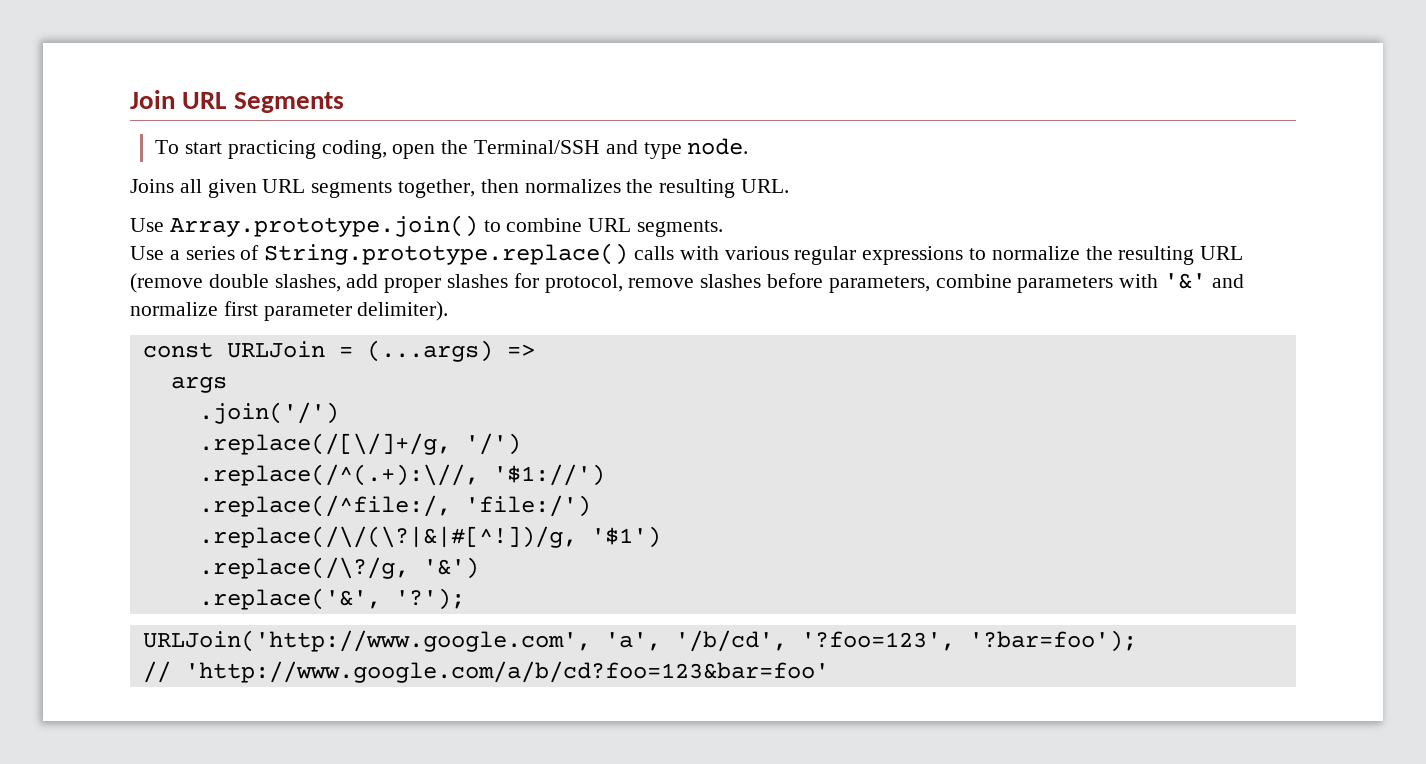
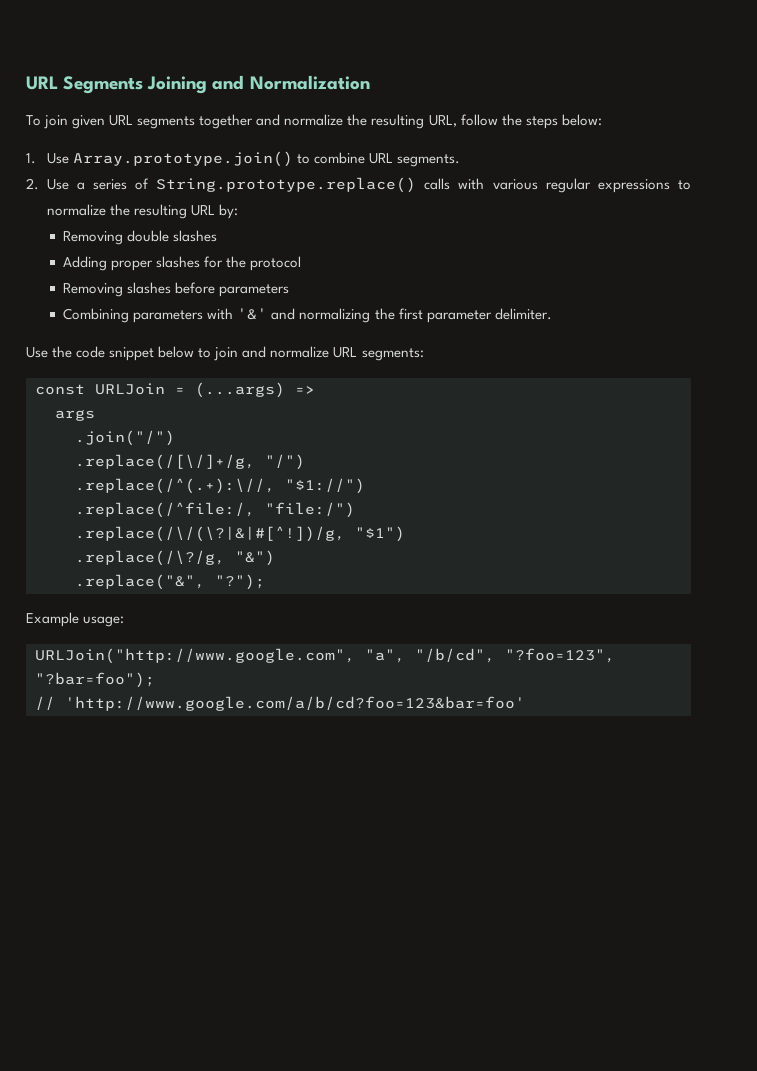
- Join URL Segments
- To start practicing coding, open the Terminal/SSH and type node.
- Joins all given URL segments together, then normalizes the resulting URL.
- Use Array.prototype.join() to combine URL segments.
+ URL Segments Joining and Normalization
+ To join given URL segments together and normalize the resulting URL, follow the steps below:
+ 1. Use Array.prototype.join() to combine URL segments.
- Use a series of String.prototype.replace() calls with various regular expressions to normalize the resulting URL (remove double slashes, add proper slashes for protocol, remove slashes before parameters, combine parameters with '&' and normalize first parameter delimiter).
+ 2. Use a series of String.prototype.replace() calls with various regular expressions to normalize the resulting URL by:
+ Removing double slashes
+ Adding proper slashes for the protocol
+ Removing slashes before parameters
+ Combining parameters with '&' and normalizing the first parameter delimiter.
+ Use the code snippet below to join and normalize URL segments:
- .join('/')
+ .join("/")
- .replace(/[\/]+/g, '/')
+ .replace(/[\/]+/g, "/")
- .replace(/^(.+):\//, '$1://')
+ .replace(/^(.+):\//, "$1://")
- .replace(/^file:/, 'file:/')
+ .replace(/^file:/, "file:/")
- .replace(/\/(\?|&|#[^!])/g, '$1')
+ .replace(/\/(\?|&|#[^!])/g, "$1")
- .replace(/\?/g, '&')
- .replace('&', '?');
- URLJoin('http://www.google.com', 'a', '/b/cd', '?foo=123', '?bar=foo');
+ .replace(/\?/g, "&")
+ .replace("&", "?");
+ Example usage:
+ URLJoin("http://www.google.com", "a", "/b/cd", "?foo=123", "?bar=foo");

